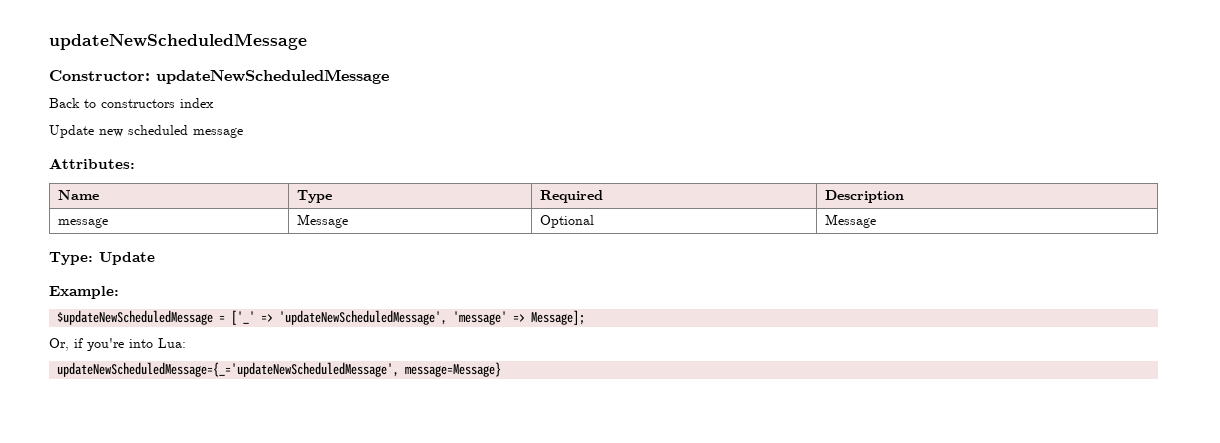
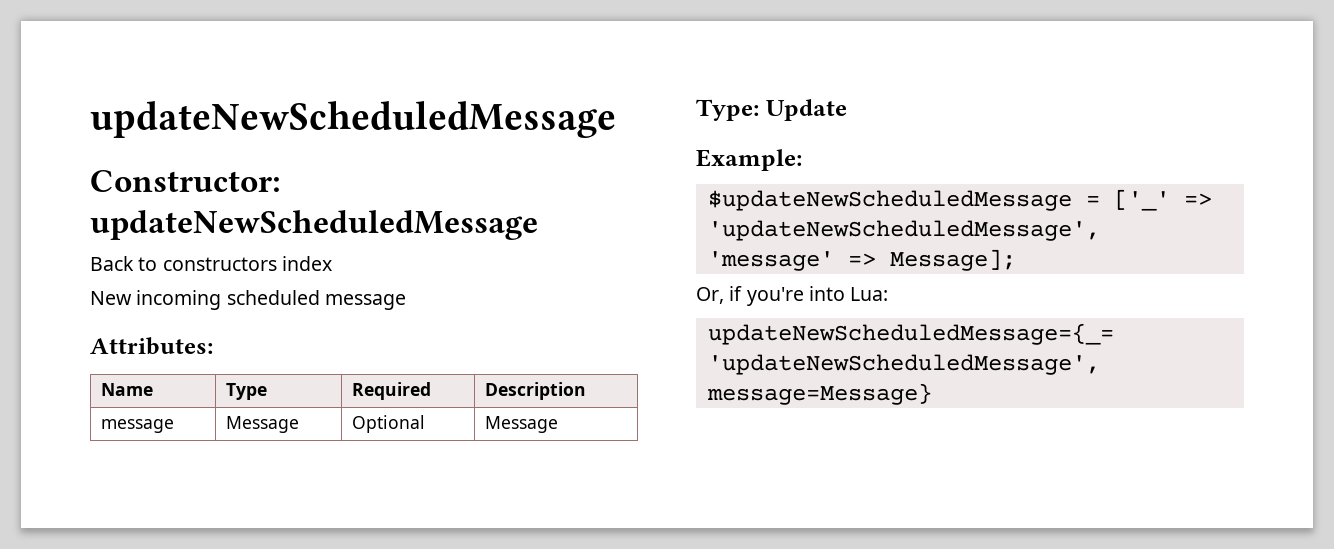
- Update new scheduled message
+ New incoming scheduled message

